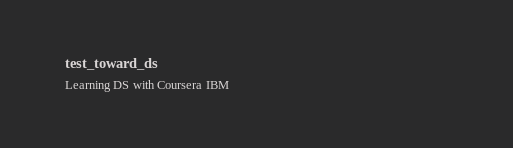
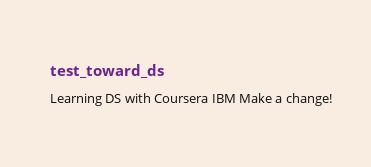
- Learning DS with Coursera IBM
+ Learning DS with Coursera IBM Make a change!

